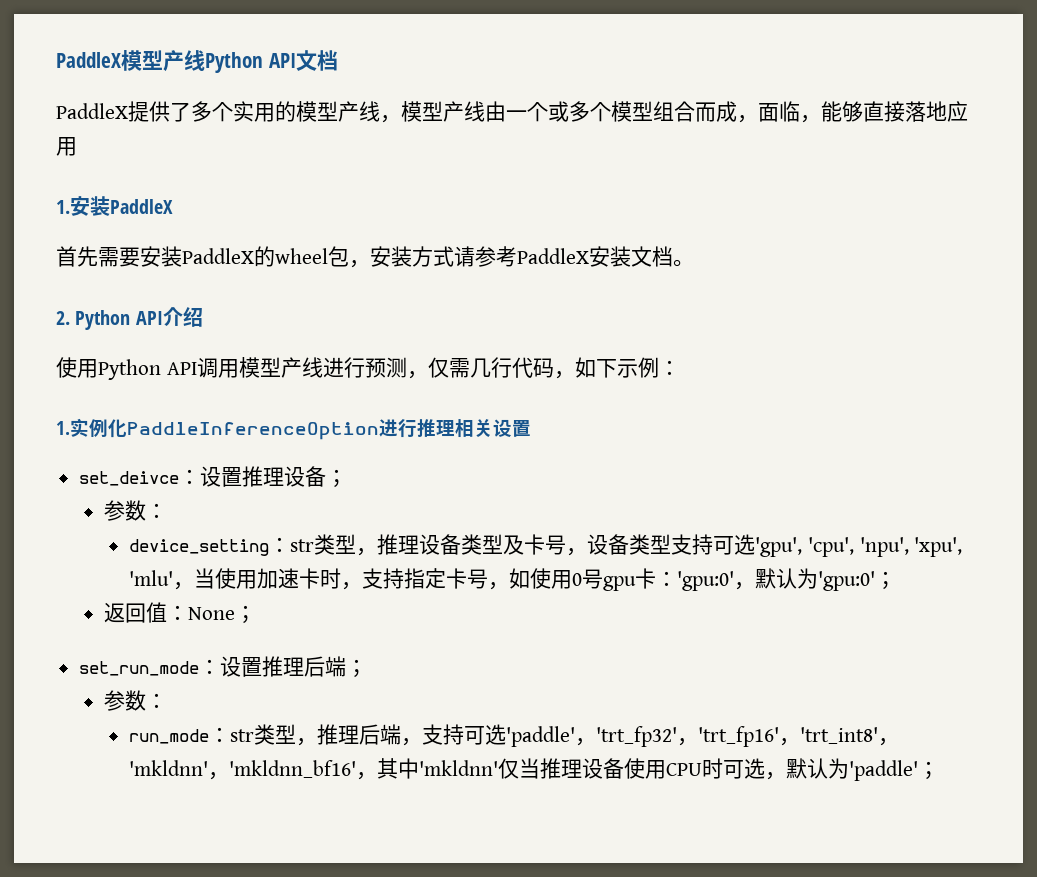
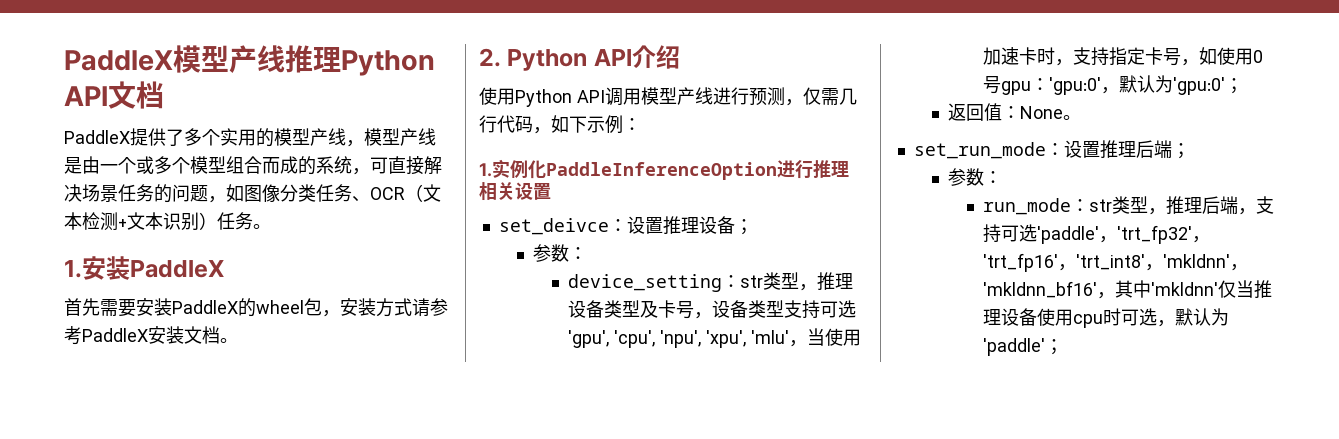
- PaddleX模型产线Python API文档
+ PaddleX模型产线推理Python API文档
- PaddleX提供了多个实用的模型产线，模型产线由一个或多个模型组合而成，面临，能够直接落地应用
+ PaddleX提供了多个实用的模型产线，模型产线是由一个或多个模型组合而成的系统，可直接解决场景任务的问题，如图像分类任务、OCR（文本检测+文本识别）任务。
- device_setting：str类型，推理设备类型及卡号，设备类型支持可选'gpu', 'cpu', 'npu', 'xpu', 'mlu'，当使用加速卡时，支持指定卡号，如使用0号gpu卡：'gpu:0'，默认为'gpu:0'；
+ device_setting：str类型，推理设备类型及卡号，设备类型支持可选'gpu', 'cpu', 'npu', 'xpu', 'mlu'，当使用加速卡时，支持指定卡号，如使用0号gpu：'gpu:0'，默认为'gpu:0'；
- 返回值：None；
+ 返回值：None。
- run_mode：str类型，推理后端，支持可选'paddle'，'trt_fp32'，'trt_fp16'，'trt_int8'，'mkldnn'，'mkldnn_bf16'，其中'mkldnn'仅当推理设备使用CPU时可选，默认为'paddle'；
+ run_mode：str类型，推理后端，支持可选'paddle'，'trt_fp32'，'trt_fp16'，'trt_int8'，'mkldnn'，'mkldnn_bf16'，其中'mkldnn'仅当推理设备使用cpu时可选，默认为'paddle'；

